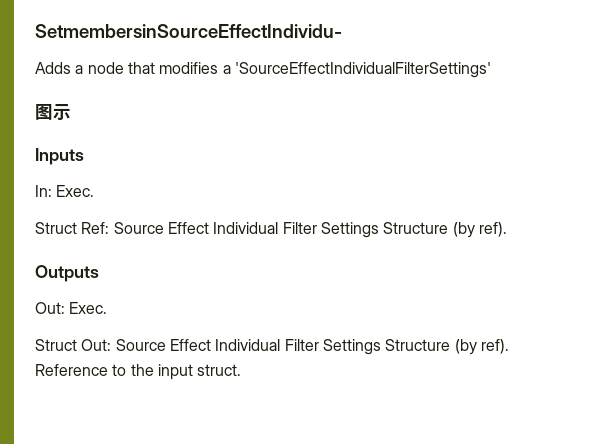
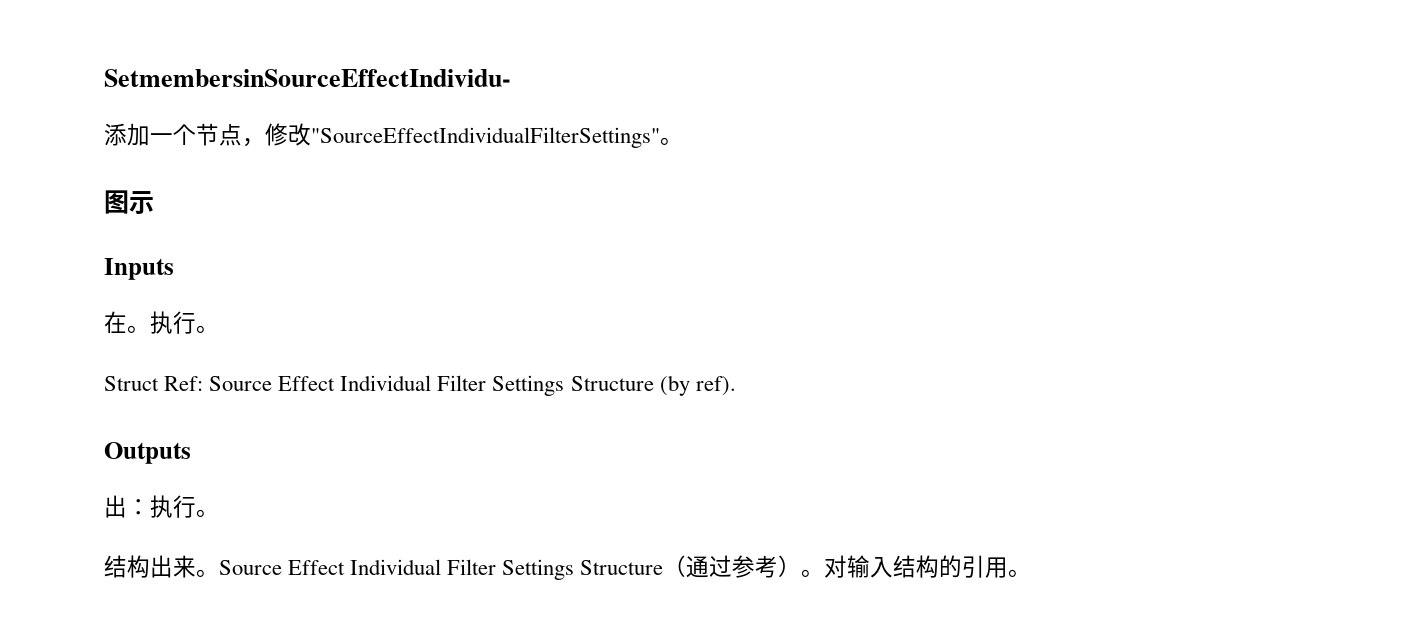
- Adds a node that modifies a 'SourceEffectIndividualFilterSettings'
+ 添加一个节点，修改"SourceEffectIndividualFilterSettings"。
- In: Exec.
+ 在。执行。
- Out: Exec.
- Struct Out: Source Effect Individual Filter Settings Structure (by ref). Reference to the input struct.
+ 出：执行。
+ 结构出来。Source Effect Individual Filter Settings Structure（通过参考）。对输入结构的引用。

